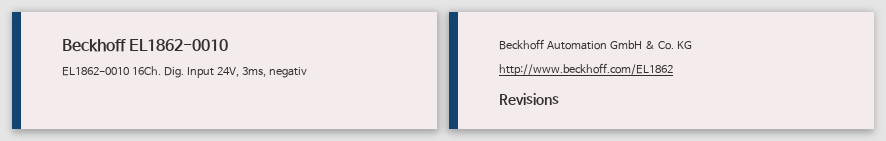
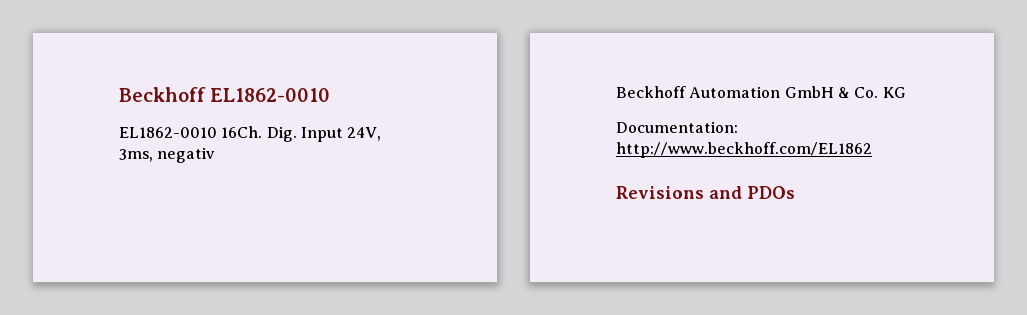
- http://www.beckhoff.com/EL1862
+ Documentation: http://www.beckhoff.com/EL1862
- Revisions
+ Revisions and PDOs

